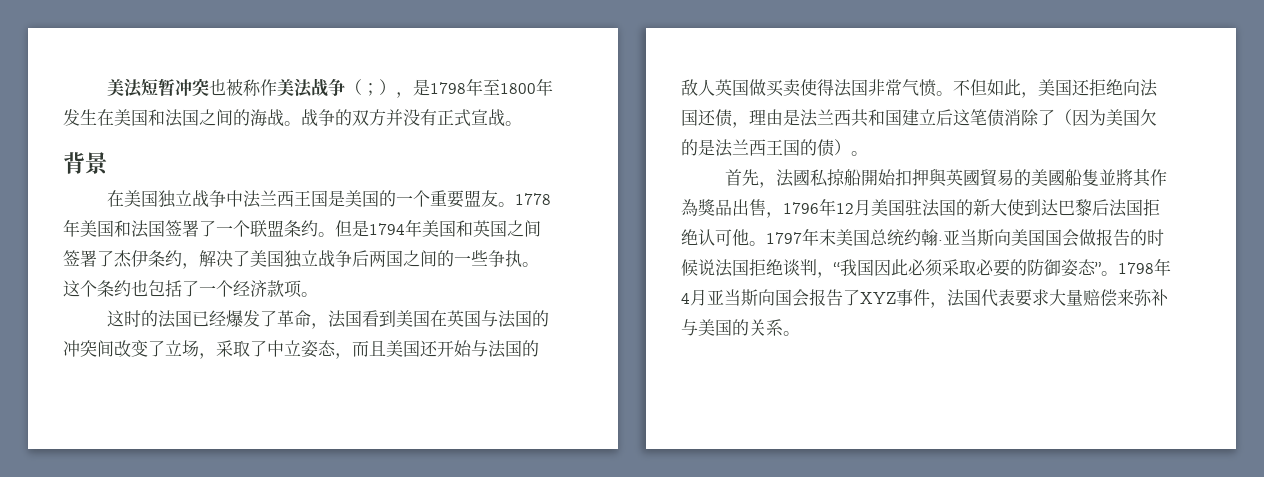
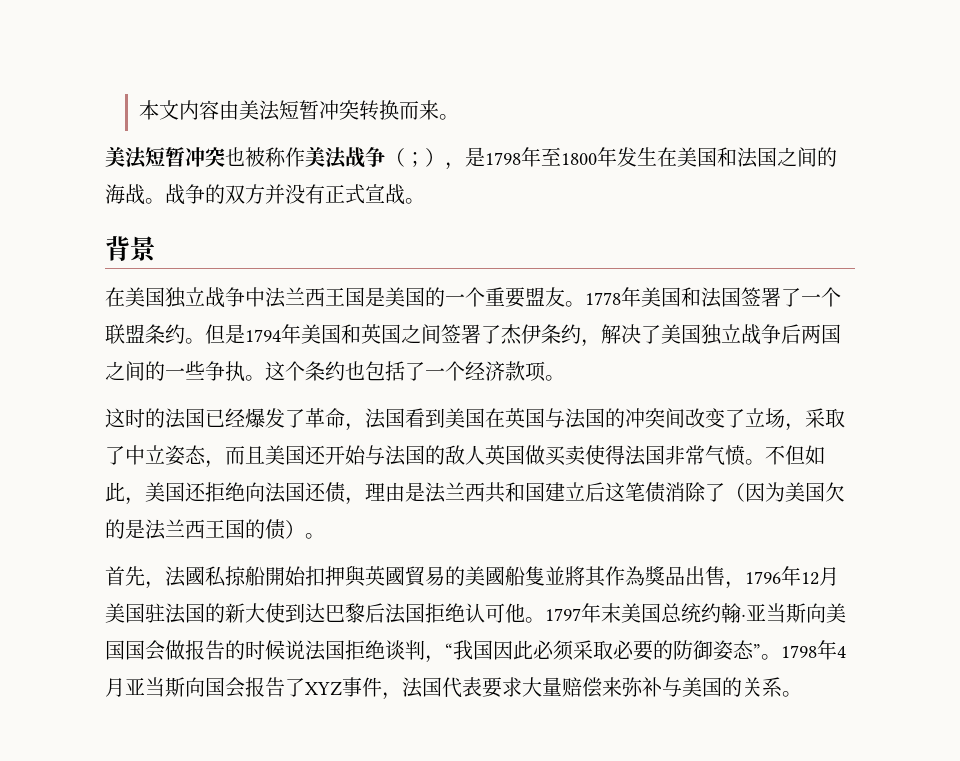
+ 本文内容由美法短暂冲突转换而来。

